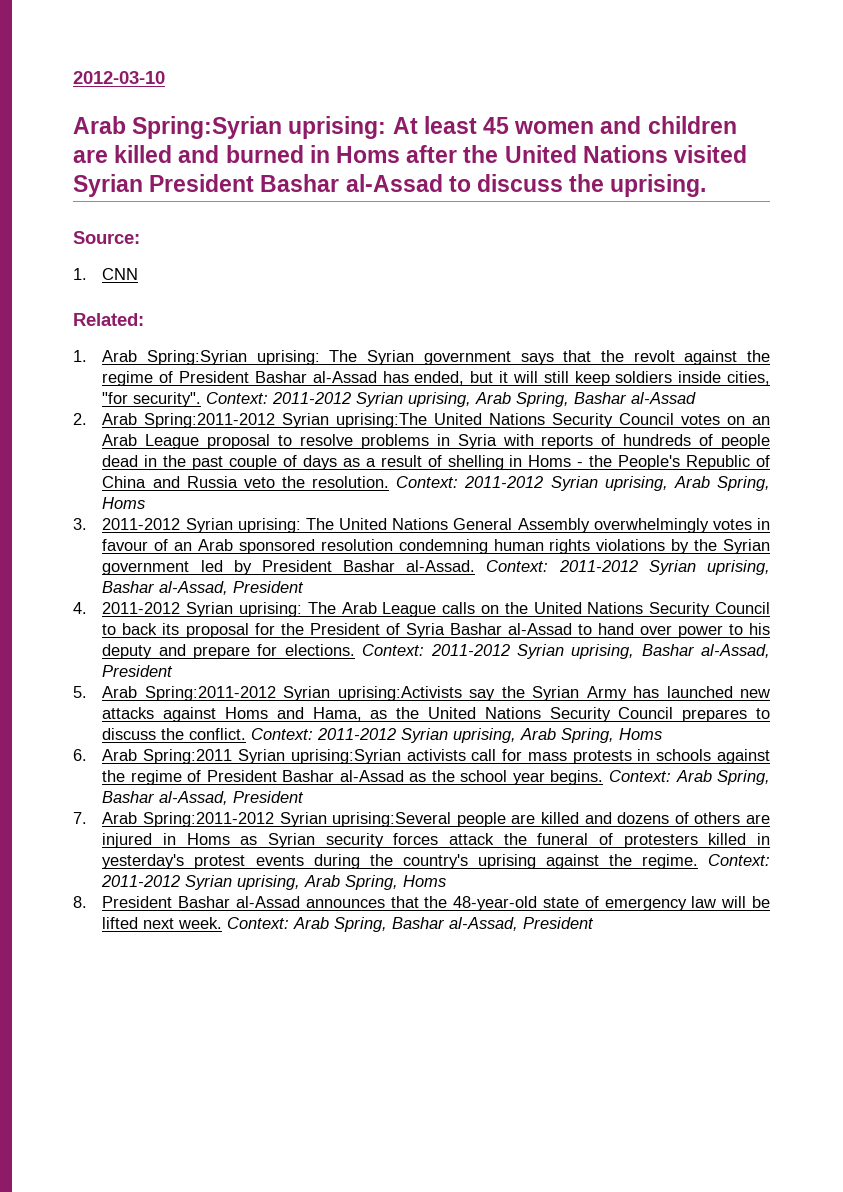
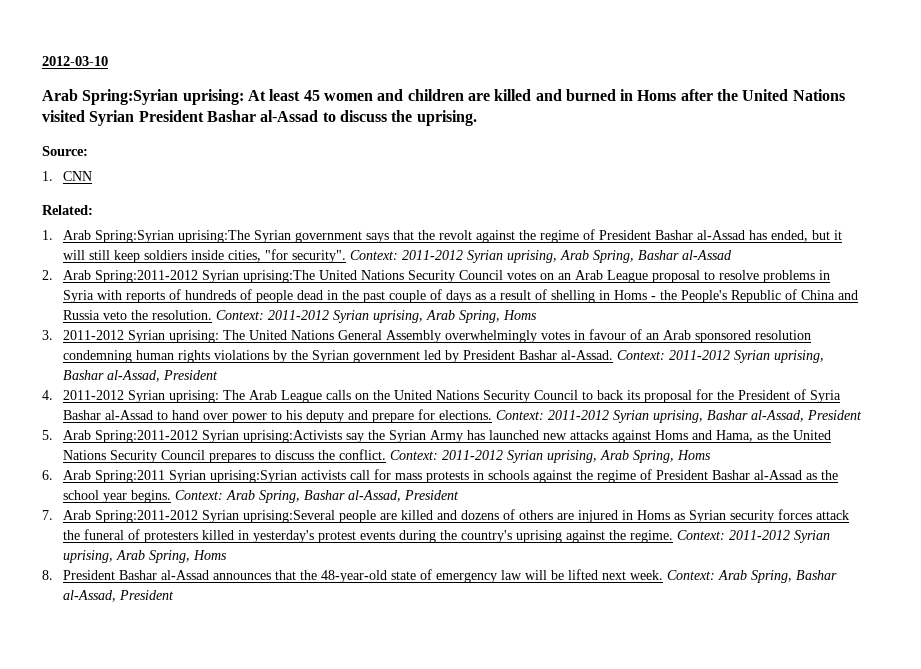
- 1. Arab Spring:Syrian uprising: The Syrian government says that the revolt against the regime of President Bashar al-Assad has ended, but it will still keep soldiers inside cities, "for security".
+ 1. Arab Spring:Syrian uprising:The Syrian government says that the revolt against the regime of President Bashar al-Assad has ended, but it will still keep soldiers inside cities, "for security".

